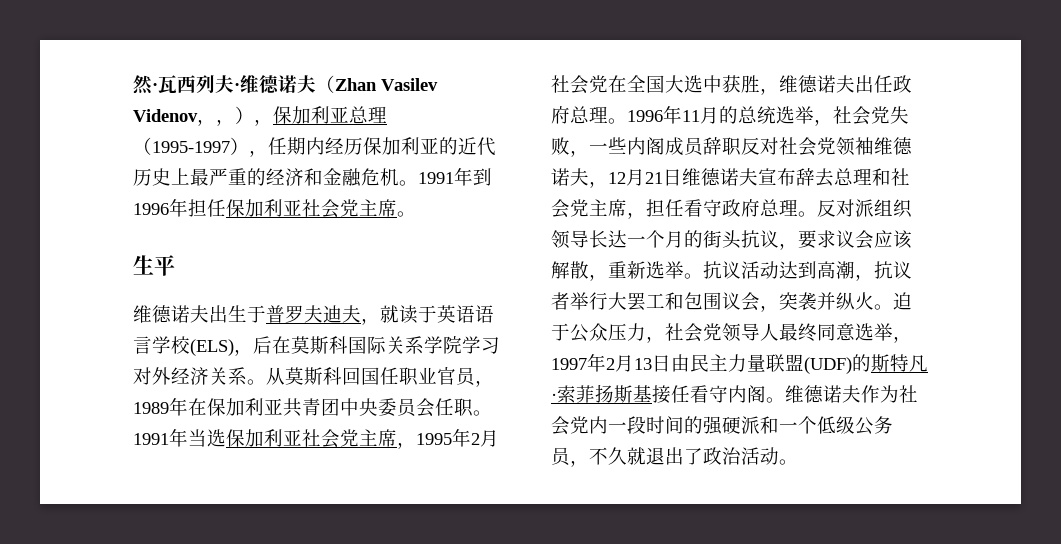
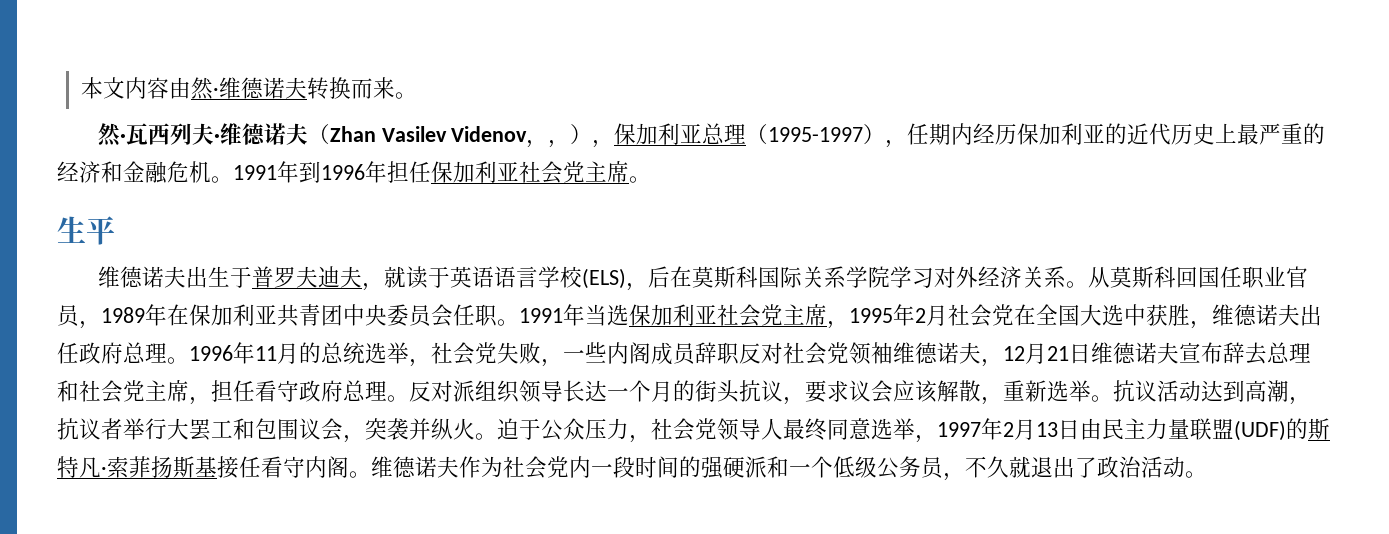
+ 本文内容由然·维德诺夫转换而来。

